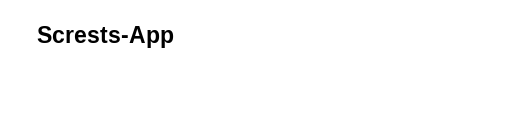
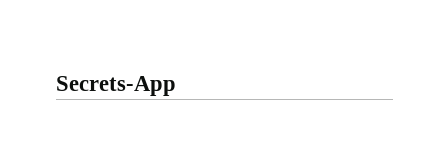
- Scrests-App
+ Secrets-App

